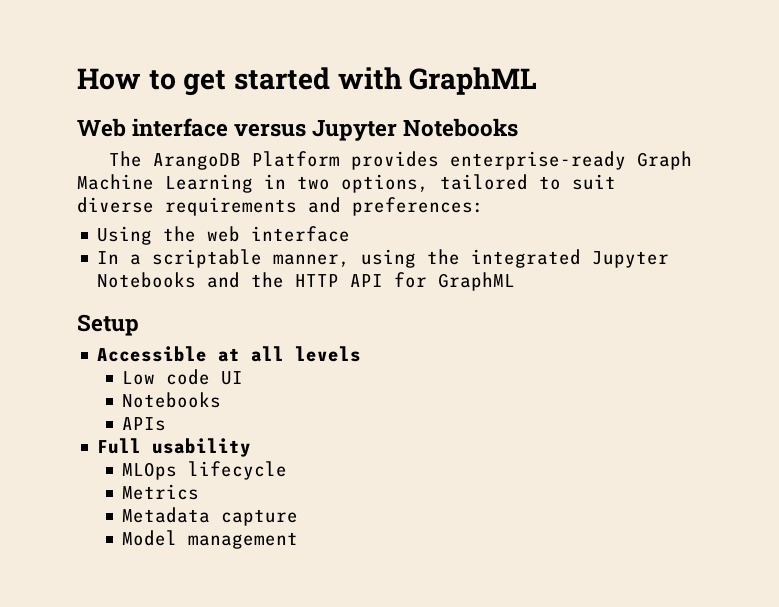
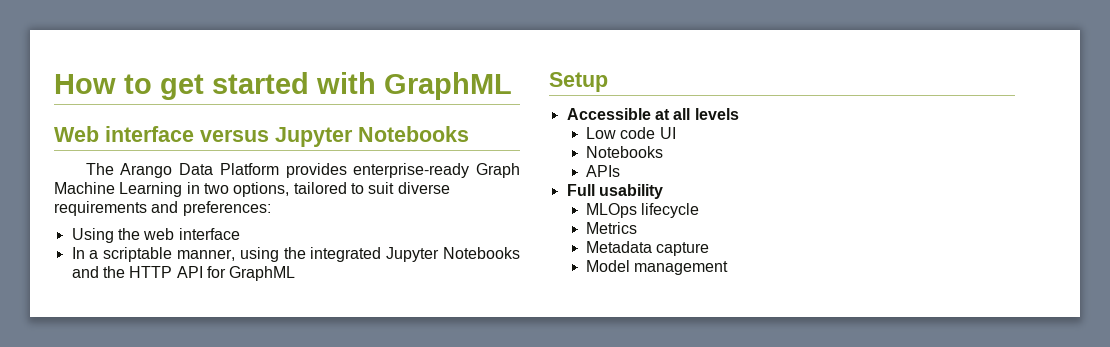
- The ArangoDB Platform provides enterprise-ready Graph Machine Learning in two options, tailored to suit diverse requirements and preferences:
+ The Arango Data Platform provides enterprise-ready Graph Machine Learning in two options, tailored to suit diverse requirements and preferences:

